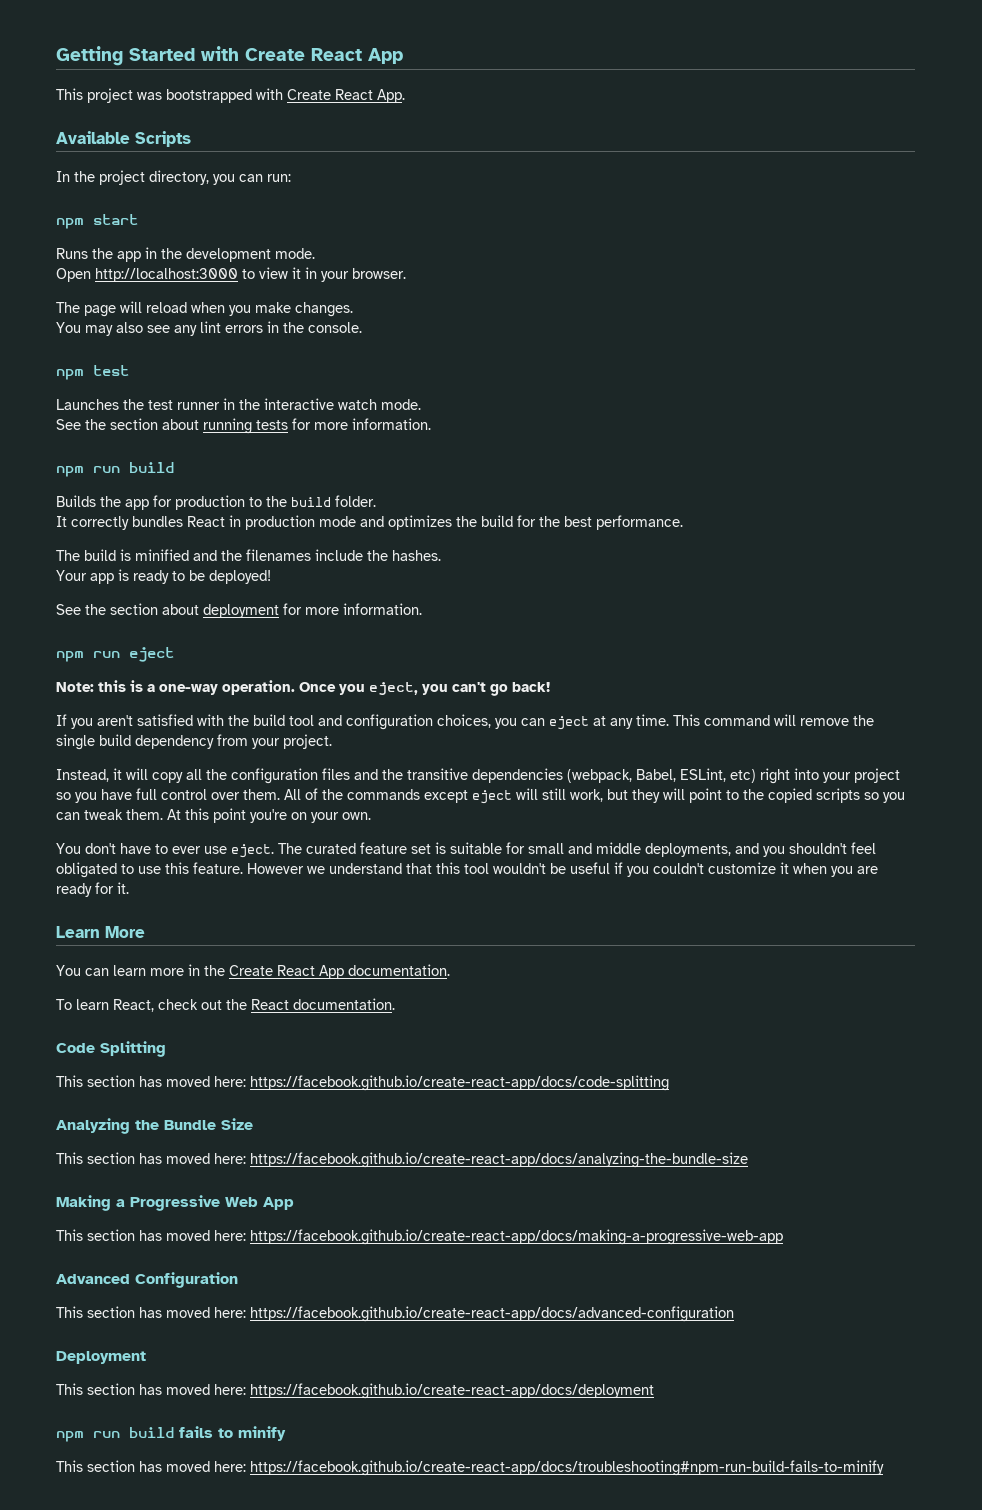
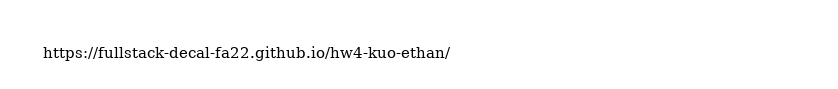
- Getting Started with Create React App
- This project was bootstrapped with Create React App.
- Available Scripts
- In the project directory, you can run:
- npm start
- Runs the app in the development mode.
- Open http://localhost:3000 to view it in your browser.
- The page will reload when you make changes.
- You may also see any lint errors in the console.
- npm test
- Launches the test runner in the interactive watch mode.
- See the section about running tests for more information.
- npm run build
- Builds the app for production to the build folder.
- It correctly bundles React in production mode and optimizes the build for the best performance.
- The build is minified and the filenames include the hashes.
- Your app is ready to be deployed!
- See the section about deployment for more information.
- npm run eject
- Note: this is a one-way operation. Once you eject, you can't go back!
- If you aren't satisfied with the build tool and configuration choices, you can eject at any time. This command will remove the single build dependency from your project.
- Instead, it will copy all the configuration files and the transitive dependencies (webpack, Babel, ESLint, etc) right into your project so you have full control over them. All of the commands except eject will still work, but they will point to the copied scripts so you can tweak them. At this point you're on your own.
- You don't have to ever use eject. The curated feature set is suitable for small and middle deployments, and you shouldn't feel obligated to use this feature. However we understand that this tool wouldn't be useful if you couldn't customize it when you are ready for it.
- Learn More
- You can learn more in the Create React App documentation.
- To learn React, check out the React documentation.
- Code Splitting
- This section has moved here: https://facebook.github.io/create-react-app/docs/code-splitting
- Analyzing the Bundle Size
- This section has moved here: https://facebook.github.io/create-react-app/docs/analyzing-the-bundle-size
- Making a Progressive Web App
- This section has moved here: https://facebook.github.io/create-react-app/docs/making-a-progressive-web-app
- Advanced Configuration
- This section has moved here: https://facebook.github.io/create-react-app/docs/advanced-configuration
- Deployment
- This section has moved here: https://facebook.github.io/create-react-app/docs/deployment
- npm run build fails to minify
- This section has moved here: https://facebook.github.io/create-react-app/docs/troubleshooting#npm-run-build-fails-to-minify
+ https://fullstack-decal-fa22.github.io/hw4-kuo-ethan/

